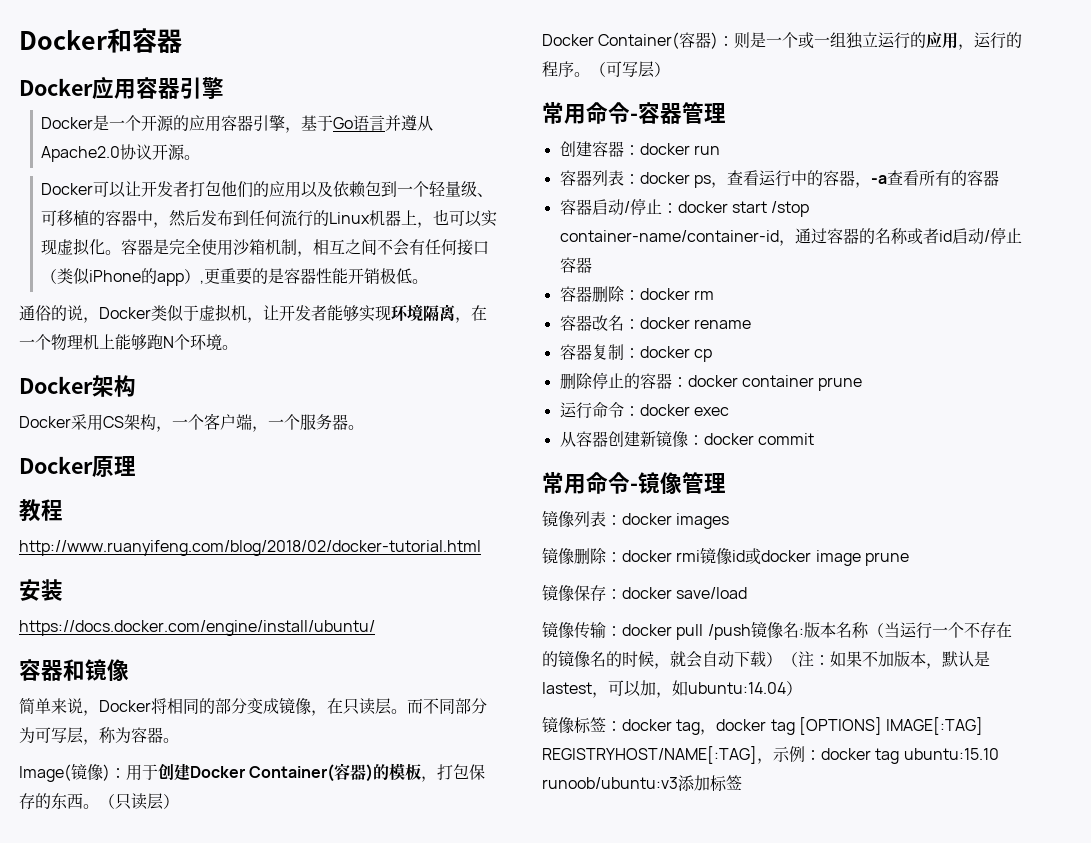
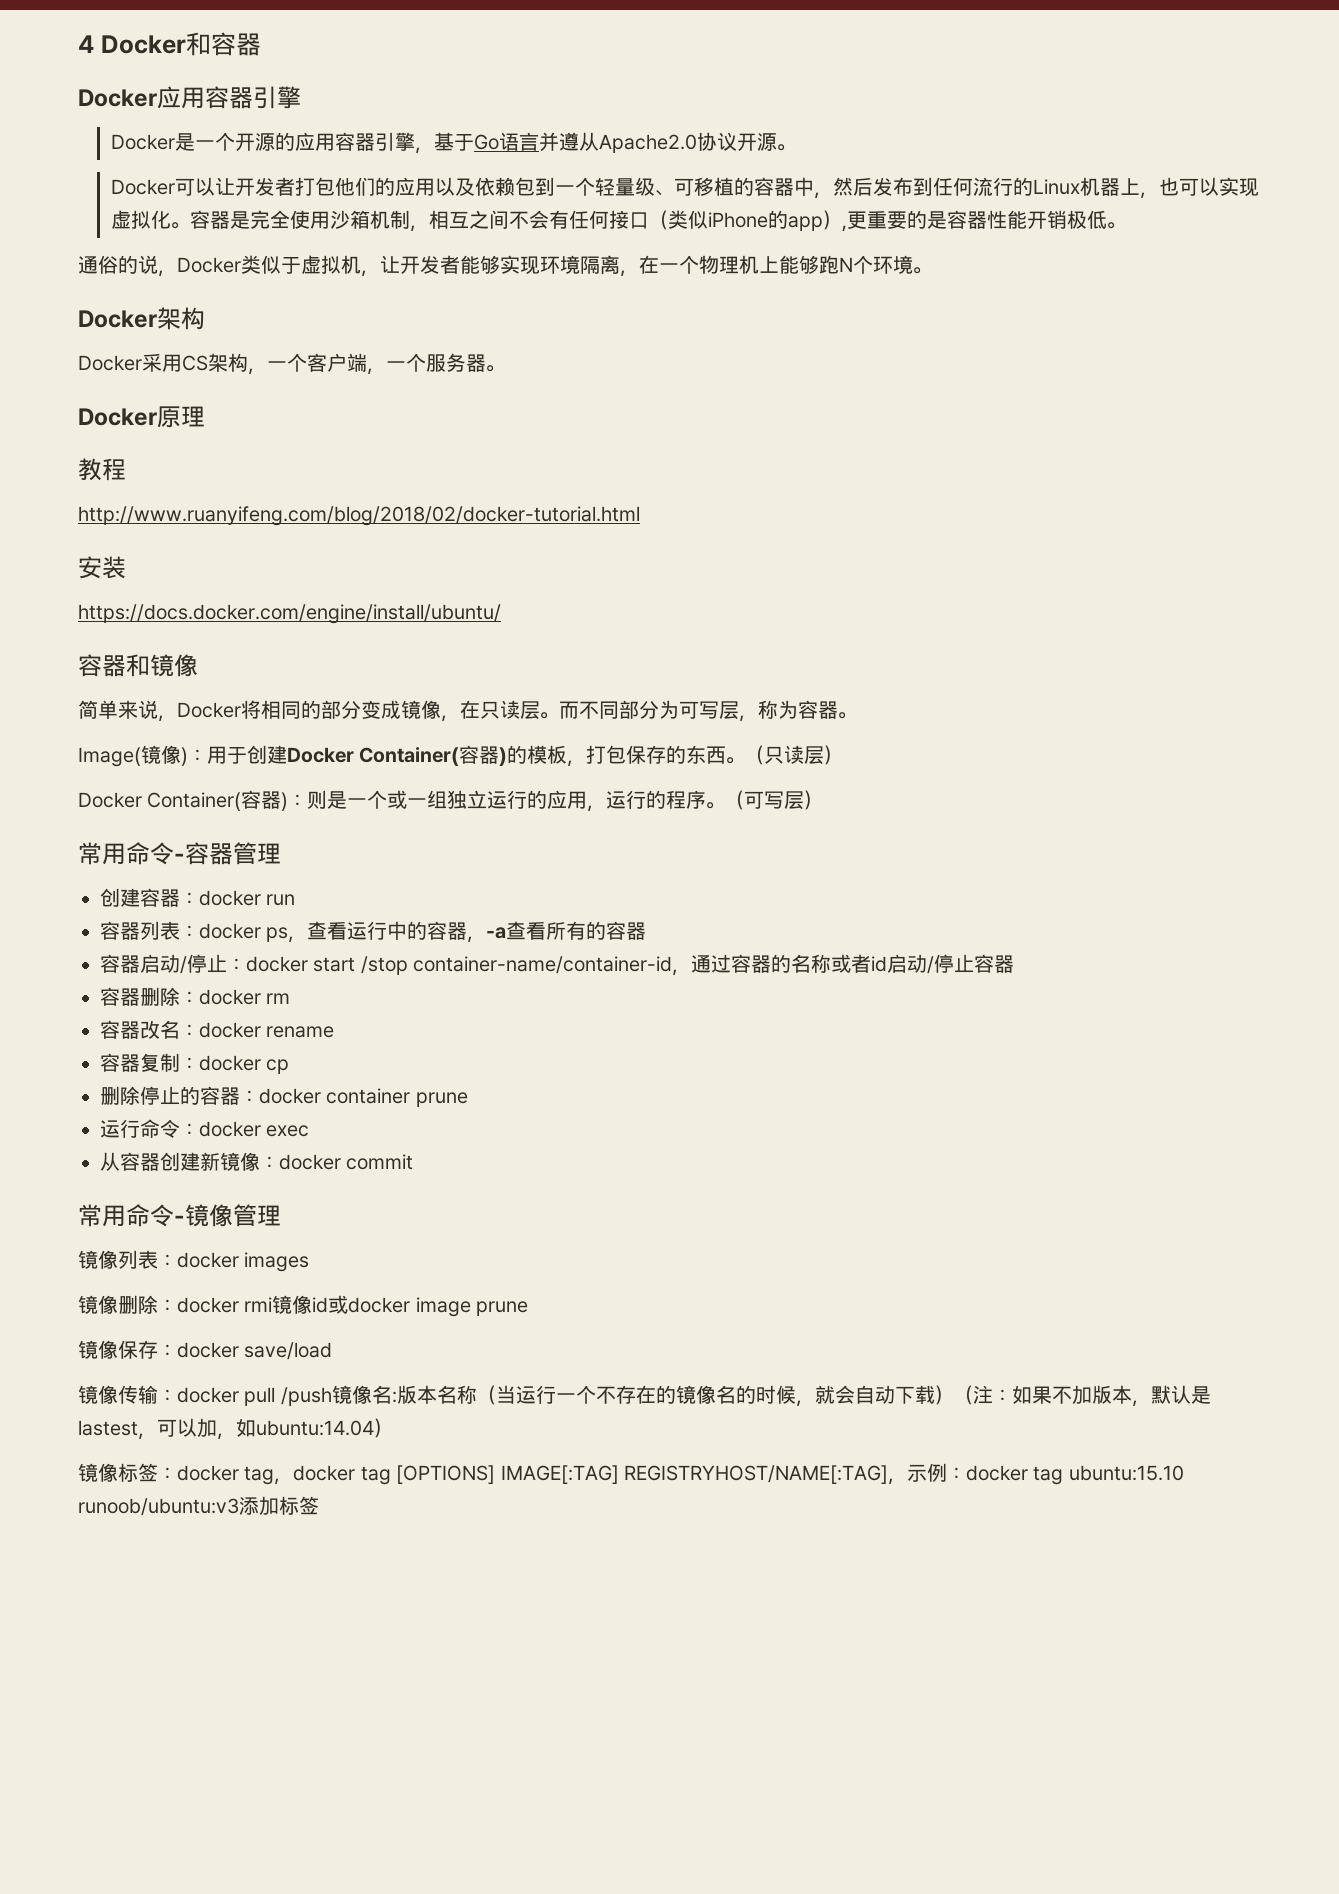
- Docker和容器
+ 4 Docker和容器

